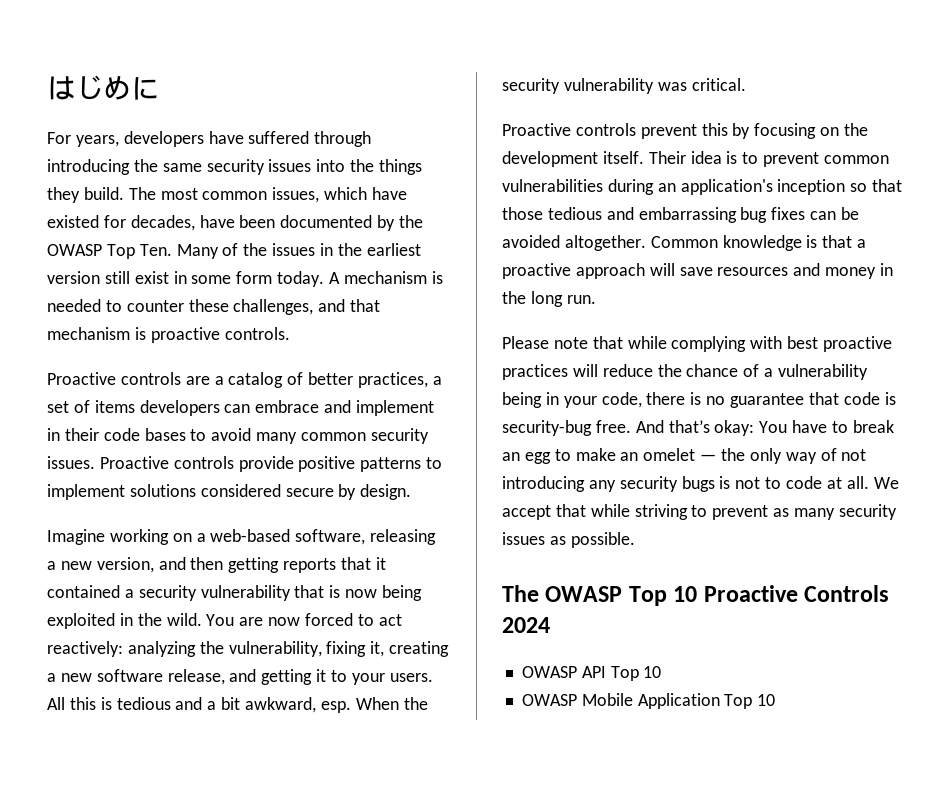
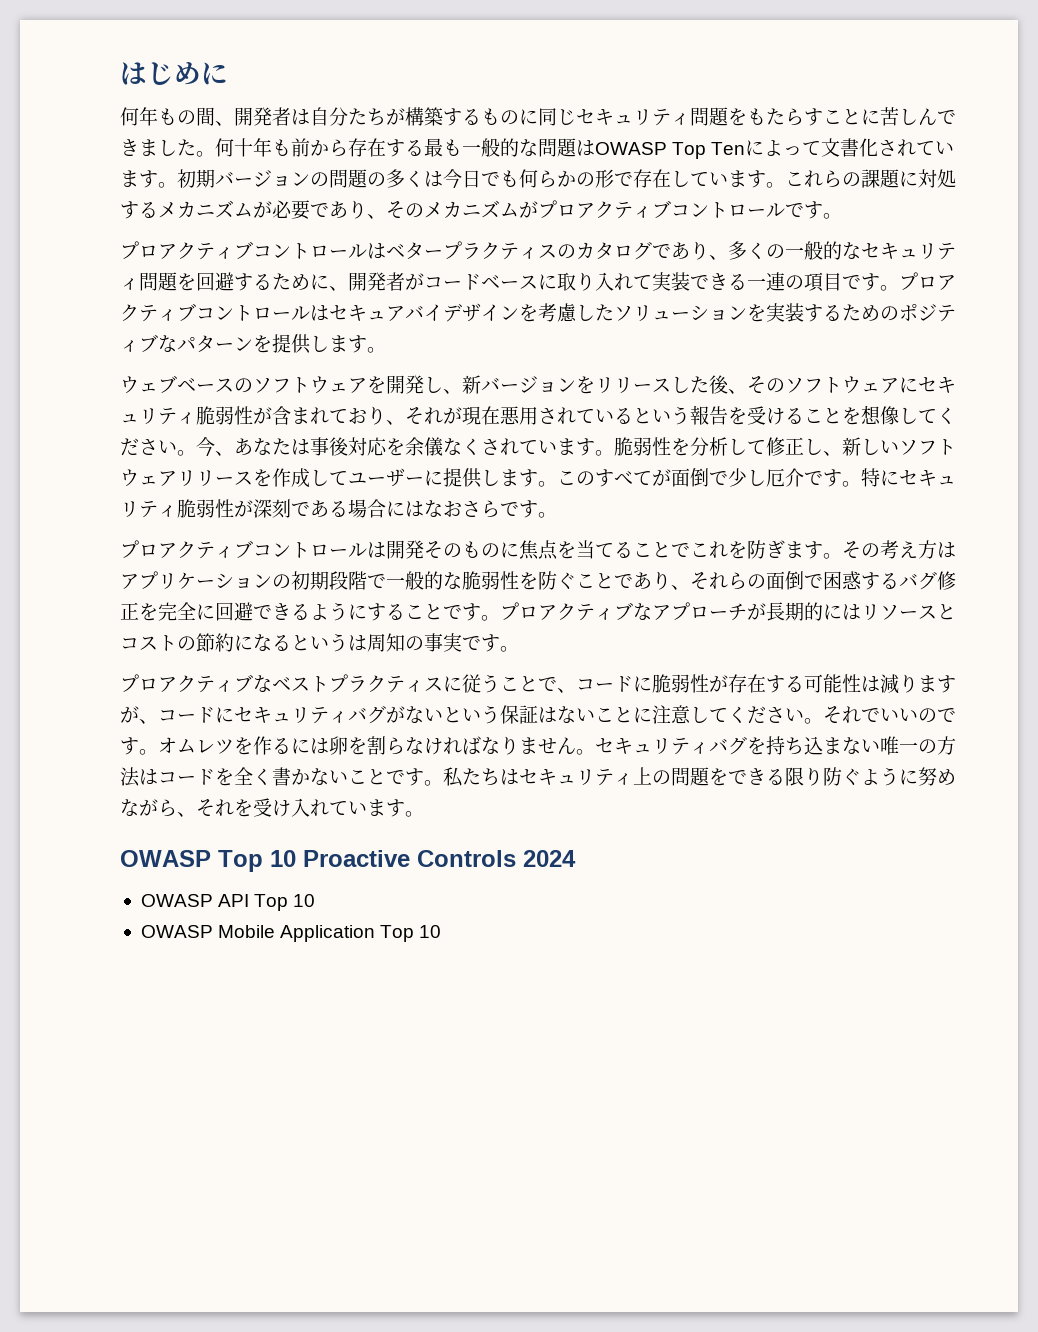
- For years, developers have suffered through introducing the same security issues into the things they build. The most common issues, which have existed for decades, have been documented by the OWASP Top Ten. Many of the issues in the earliest version still exist in some form today. A mechanism is needed to counter these challenges, and that mechanism is proactive controls.
- Proactive controls are a catalog of better practices, a set of items developers can embrace and implement in their code bases to avoid many common security issues. Proactive controls provide positive patterns to implement solutions considered secure by design.
- Imagine working on a web-based software, releasing a new version, and then getting reports that it contained a security vulnerability that is now being exploited in the wild. You are now forced to act reactively: analyzing the vulnerability, fixing it, creating a new software release, and getting it to your users. All this is tedious and a bit awkward, esp. When the security vulnerability was critical.
- Proactive controls prevent this by focusing on the development itself. Their idea is to prevent common vulnerabilities during an application's inception so that those tedious and embarrassing bug fixes can be avoided altogether. Common knowledge is that a proactive approach will save resources and money in the long run.
- Please note that while complying with best proactive practices will reduce the chance of a vulnerability being in your code, there is no guarantee that code is security-bug free. And that’s okay: You have to break an egg to make an omelet — the only way of not introducing any security bugs is not to code at all. We accept that while striving to prevent as many security issues as possible.
- The OWASP Top 10 Proactive Controls 2024
+ 何年もの間、開発者は自分たちが構築するものに同じセキュリティ問題をもたらすことに苦しんできました。何十年も前から存在する最も一般的な問題はOWASP Top Tenによって文書化されています。初期バージョンの問題の多くは今日でも何らかの形で存在しています。これらの課題に対処するメカニズムが必要であり、そのメカニズムがプロアクティブコントロールです。
+ プロアクティブコントロールはベタープラクティスのカタログであり、多くの一般的なセキュリティ問題を回避するために、開発者がコードベースに取り入れて実装できる一連の項目です。プロアクティブコントロールはセキュアバイデザインを考慮したソリューションを実装するためのポジティブなパターンを提供します。
+ ウェブベースのソフトウェアを開発し、新バージョンをリリースした後、そのソフトウェアにセキュリティ脆弱性が含まれており、それが現在悪用されているという報告を受けることを想像してください。今、あなたは事後対応を余儀なくされています。脆弱性を分析して修正し、新しいソフトウェアリリースを作成してユーザーに提供します。このすべてが面倒で少し厄介です。特にセキュリティ脆弱性が深刻である場合にはなおさらです。
+ プロアクティブコントロールは開発そのものに焦点を当てることでこれを防ぎます。その考え方はアプリケーションの初期段階で一般的な脆弱性を防ぐことであり、それらの面倒で困惑するバグ修正を完全に回避できるようにすることです。プロアクティブなアプローチが長期的にはリソースとコストの節約になるというは周知の事実です。
+ プロアクティブなベストプラクティスに従うことで、コードに脆弱性が存在する可能性は減りますが、コードにセキュリティバグがないという保証はないことに注意してください。それでいいのです。オムレツを作るには卵を割らなければなりません。セキュリティバグを持ち込まない唯一の方法はコードを全く書かないことです。私たちはセキュリティ上の問題をできる限り防ぐように努めながら、それを受け入れています。
+ OWASP Top 10 Proactive Controls 2024

